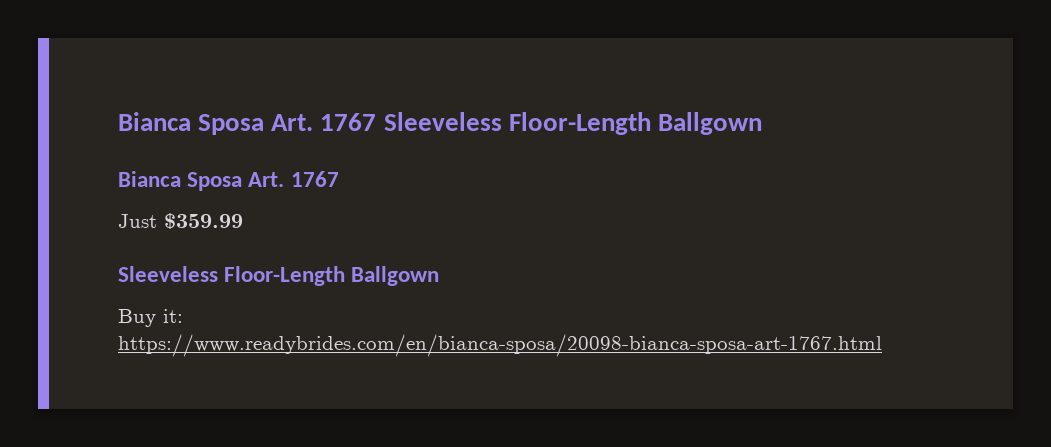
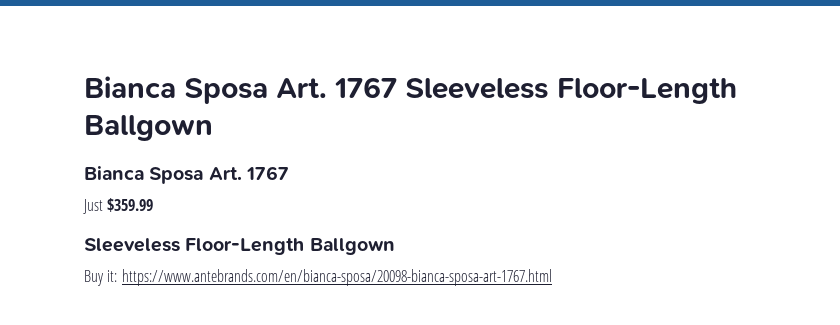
- Buy it: https://www.readybrides.com/en/bianca-sposa/20098-bianca-sposa-art-1767.html
+ Buy it: https://www.antebrands.com/en/bianca-sposa/20098-bianca-sposa-art-1767.html

